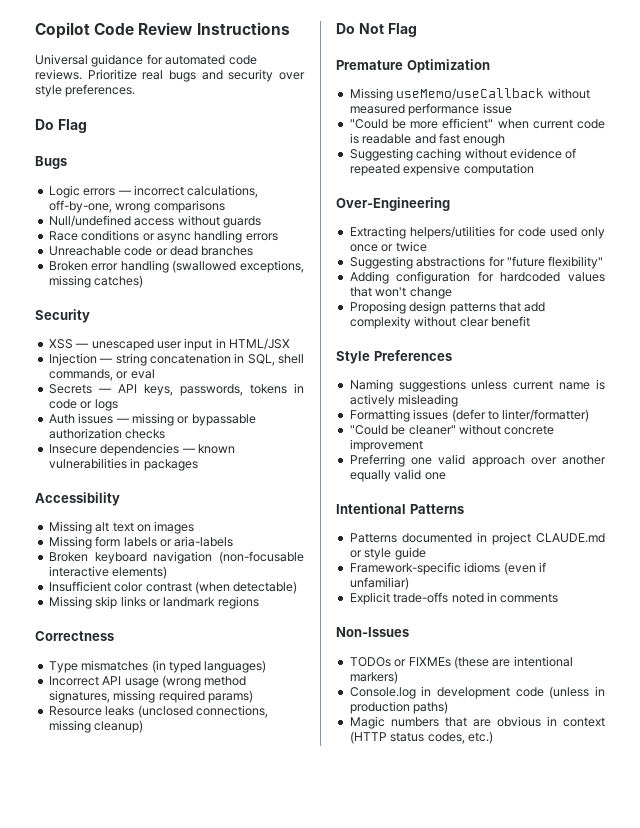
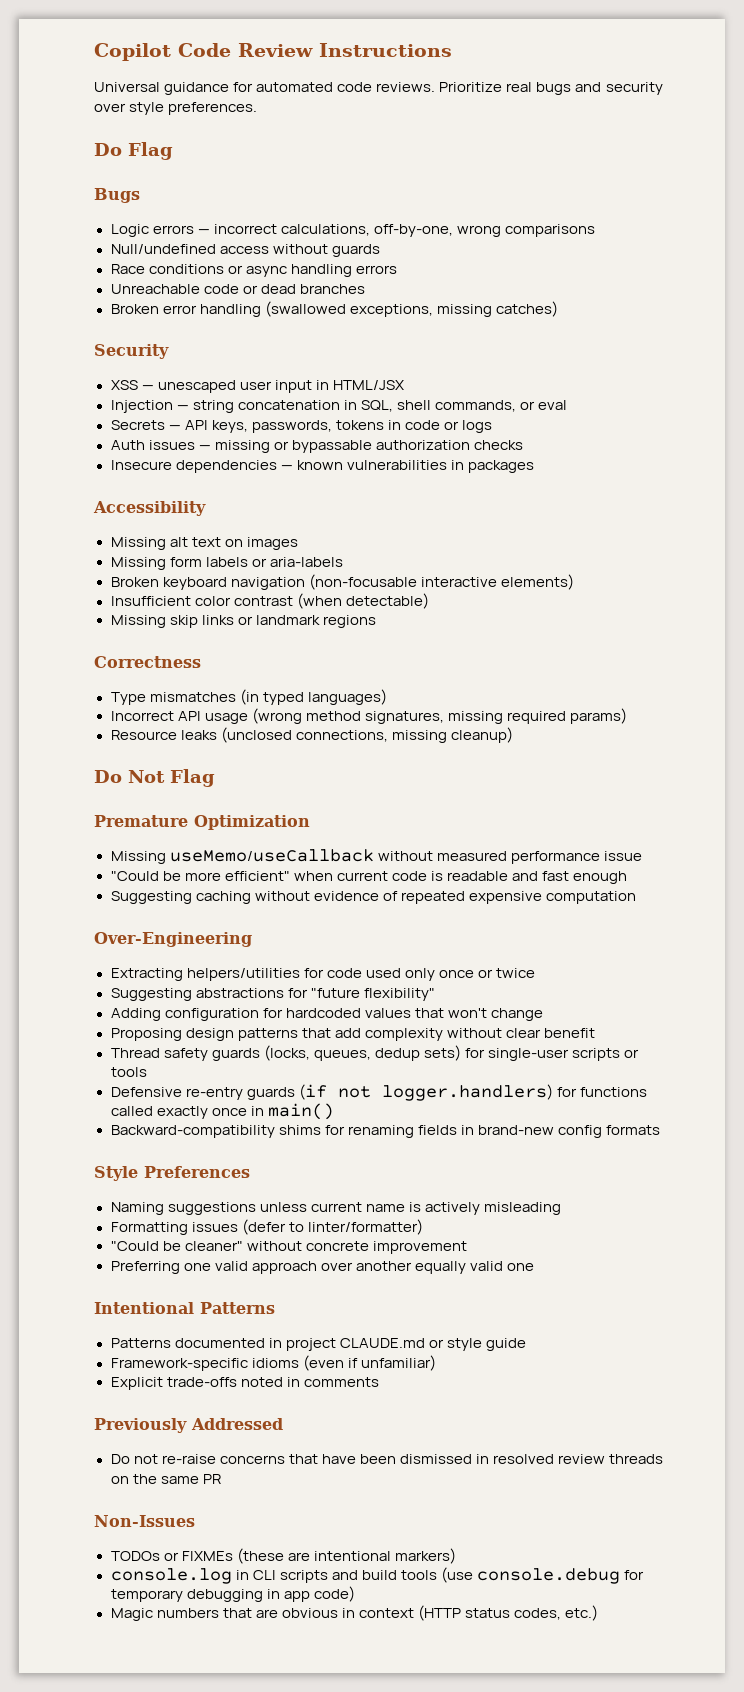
+ Thread safety guards (locks, queues, dedup sets) for single-user scripts or tools
+ Defensive re-entry guards (if not logger.handlers) for functions called exactly once in main()
+ Backward-compatibility shims for renaming fields in brand-new config formats
+ Previously Addressed
+ Do not re-raise concerns that have been dismissed in resolved review threads on the same PR
- Console.log in development code (unless in production paths)
+ console.log in CLI scripts and build tools (use console.debug for temporary debugging in app code)

